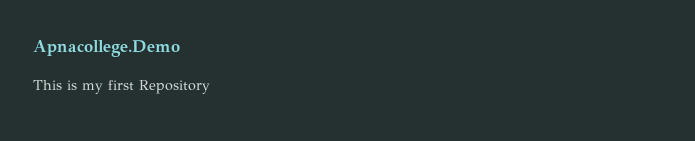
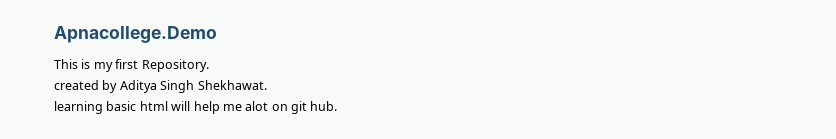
- This is my first Repository
+ This is my first Repository.
+ created by Aditya Singh Shekhawat.
+ learning basic html will help me alot on git hub.

